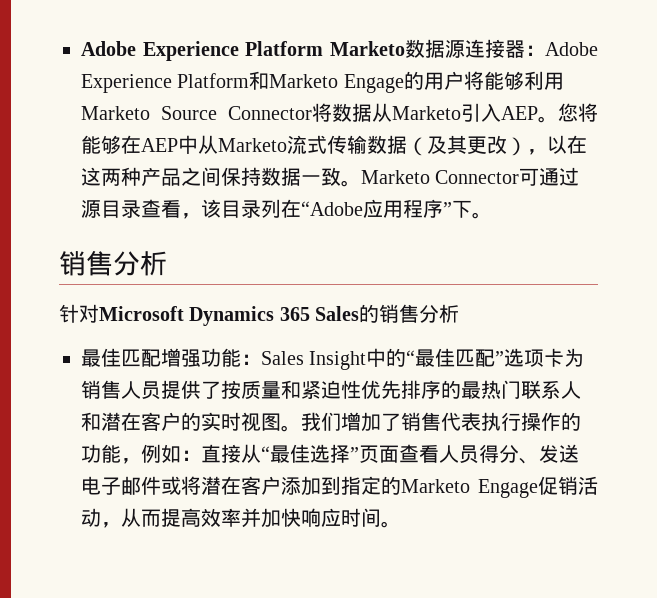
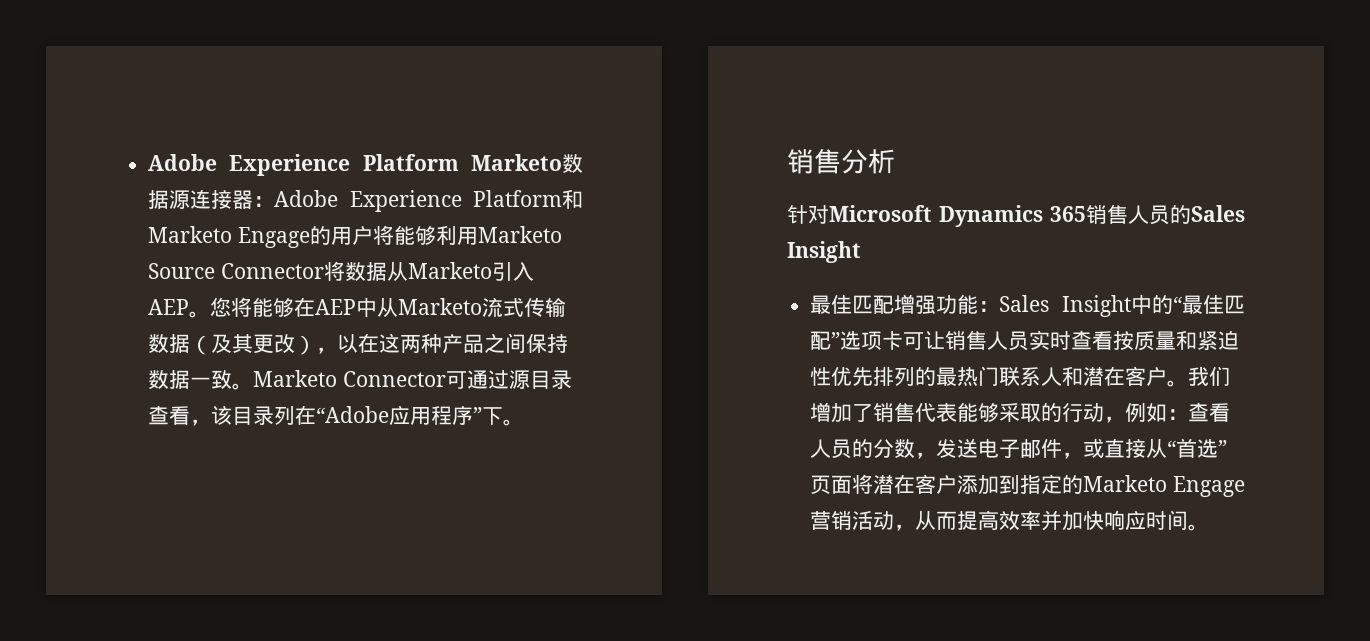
- 针对Microsoft Dynamics 365 Sales的销售分析
+ 针对Microsoft Dynamics 365销售人员的Sales Insight
- 最佳匹配增强功能：Sales Insight中的“最佳匹配”选项卡为销售人员提供了按质量和紧迫性优先排序的最热门联系人和潜在客户的实时视图。
+ 最佳匹配增强功能：Sales Insight中的“最佳匹配”选项卡可让销售人员实时查看按质量和紧迫性优先排列的最热门联系人和潜在客户。
- 我们增加了销售代表执行操作的功能，例如：直接从“最佳选择”页面查看人员得分、发送电子邮件或将潜在客户添加到指定的Marketo Engage促销活动，从而提高效率并加快响应时间。
+ 我们增加了销售代表能够采取的行动，例如：查看人员的分数，发送电子邮件，或直接从“首选”页面将潜在客户添加到指定的Marketo Engage营销活动，从而提高效率并加快响应时间。

